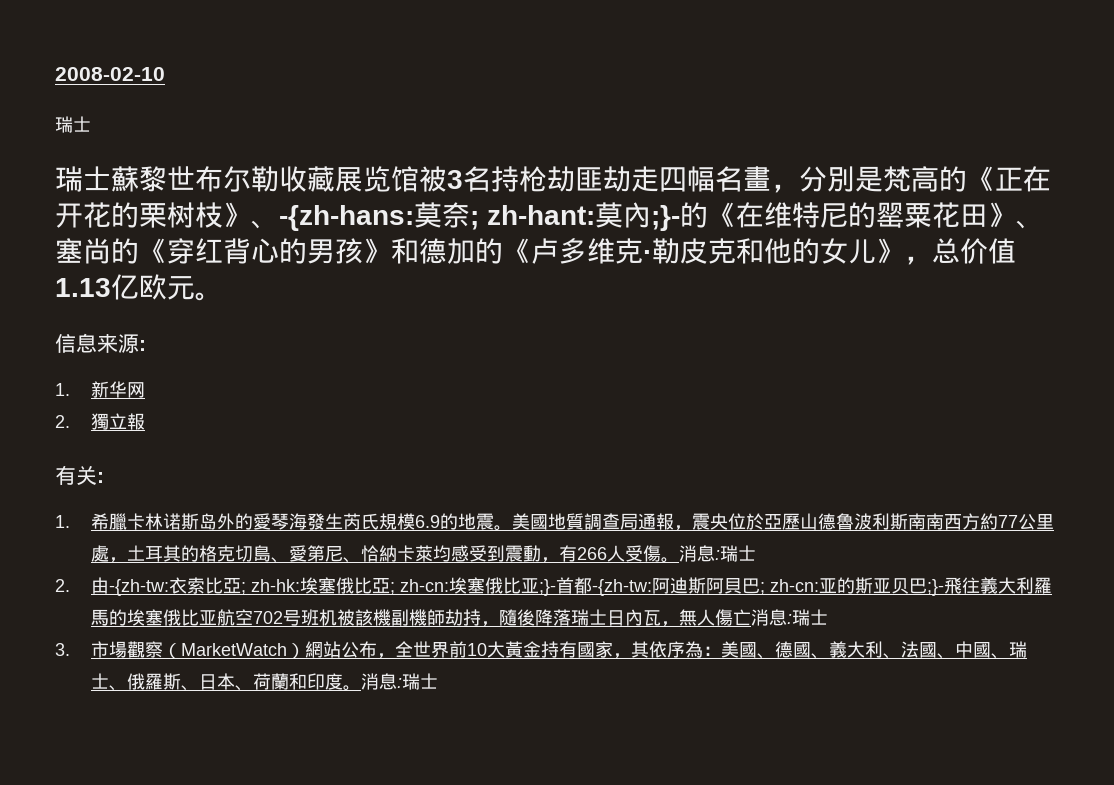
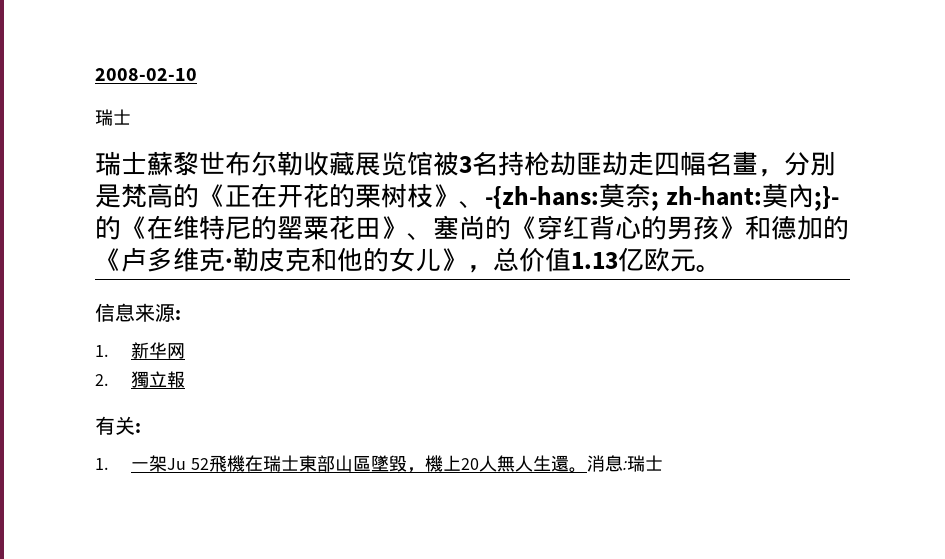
- 1.希臘卡林诺斯岛外的愛琴海發生芮氏規模6.9的地震。美國地質調查局通報，震央位於亞歷山德魯波利斯南南西方約77公里處，土耳其的格克切島、愛第尼、恰納卡萊均感受到震動，有266人受傷。消息:瑞士
- 2.由-{zh-tw:衣索比亞; zh-hk:埃塞俄比亞; zh-cn:埃塞俄比亚;}-首都-{zh-tw:阿迪斯阿貝巴; zh-cn:亚的斯亚贝巴;}-飛往義大利羅馬的埃塞俄比亚航空702号班机被該機副機師劫持，隨後降落瑞士日內瓦，無人傷亡消息:瑞士
- 3.市場觀察（MarketWatch）網站公布，全世界前10大黃金持有國家，其依序為：美國、德國、義大利、法國、中國、瑞士、俄羅斯、日本、荷蘭和印度。
+ 1.一架Ju 52飛機在瑞士東部山區墜毀，機上20人無人生還。

